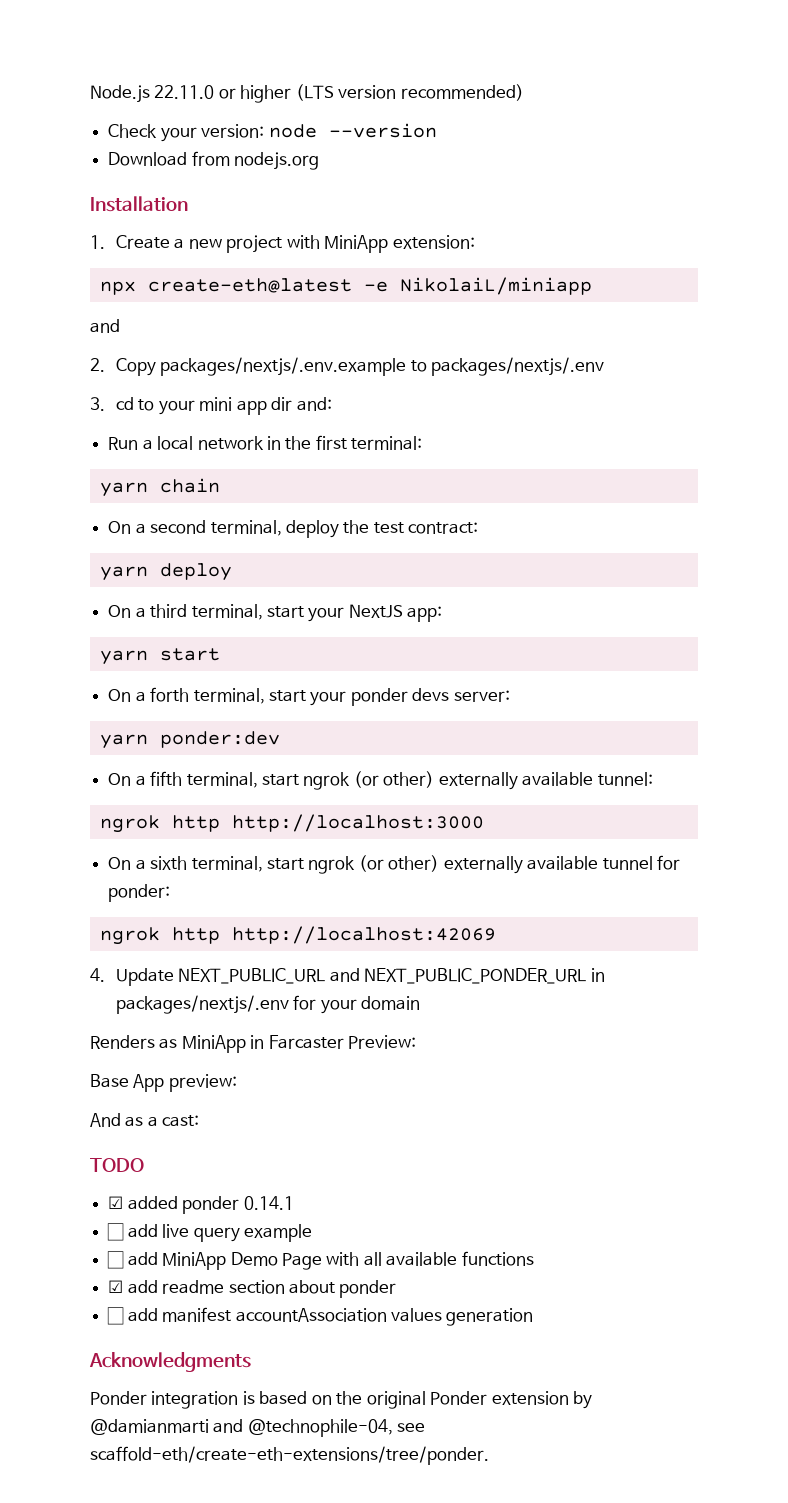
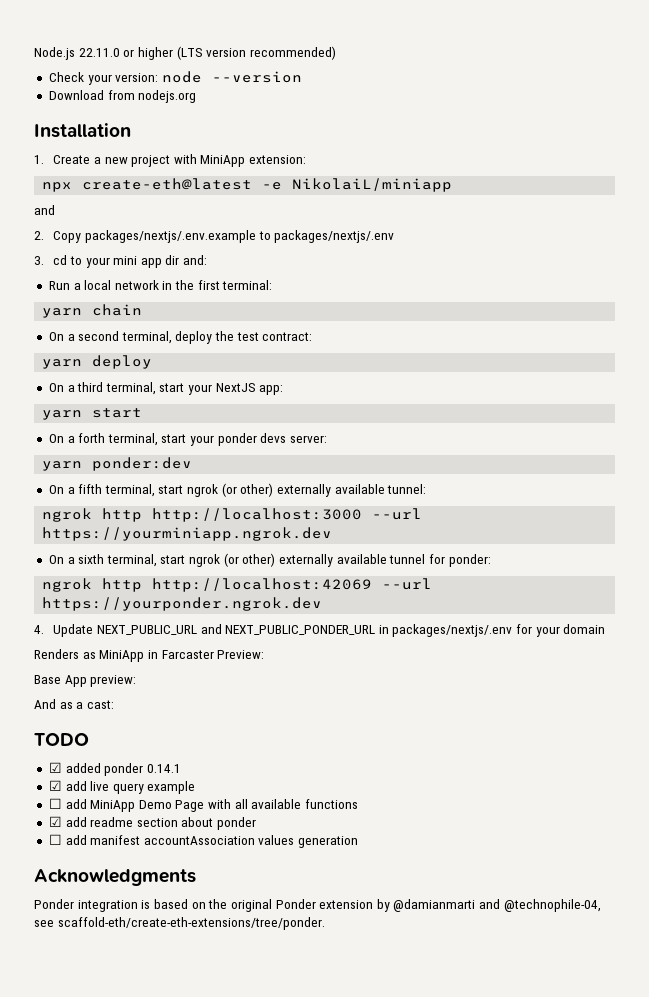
- ngrok http http://localhost:3000
+ ngrok http http://localhost:3000 --url https://yourminiapp.ngrok.dev
- ngrok http http://localhost:42069
+ ngrok http http://localhost:42069 --url https://yourponder.ngrok.dev
- ☐ add live query example
+ ☑ add live query example

